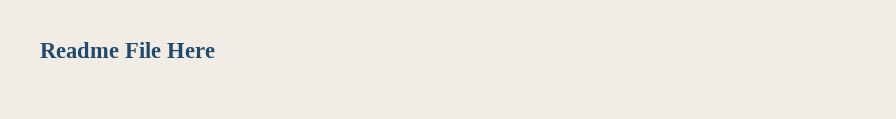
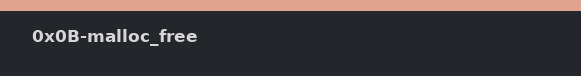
- Readme File Here
+ 0x0B-malloc_free

